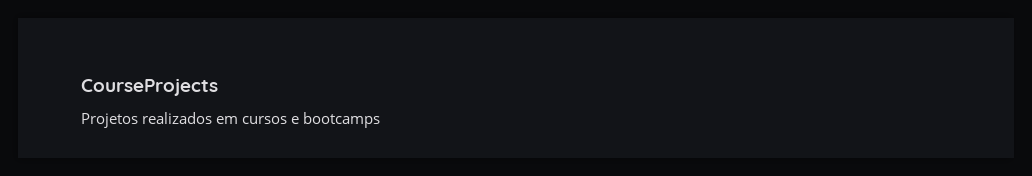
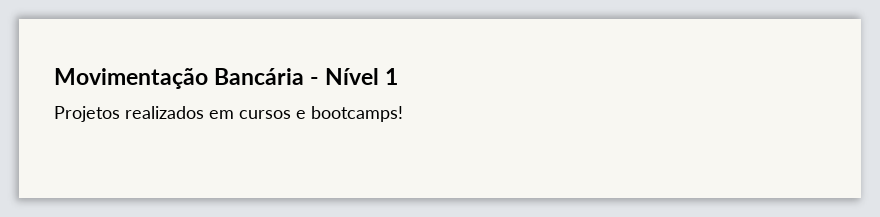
- CourseProjects
+ Movimentação Bancária - Nível 1
- Projetos realizados em cursos e bootcamps
+ Projetos realizados em cursos e bootcamps!

